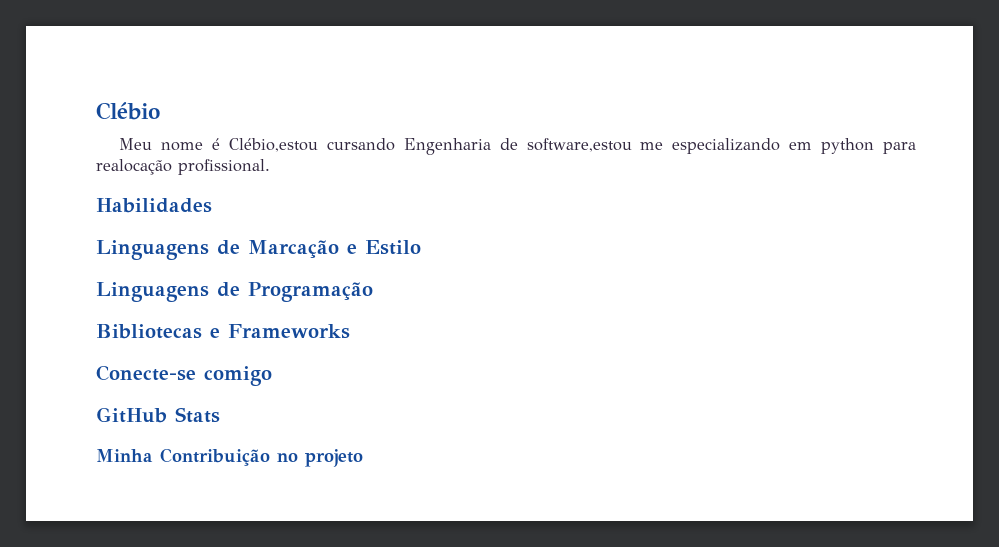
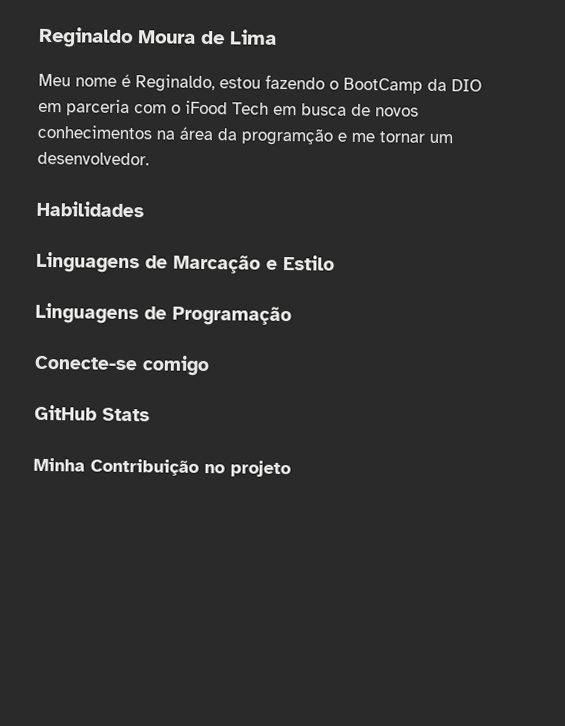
- Clébio
+ Reginaldo Moura de Lima
- Meu nome é Clébio,estou cursando Engenharia de software,estou me especializando em python para realocação profissional.
+ Meu nome é Reginaldo, estou fazendo o BootCamp da DIO em parceria com o iFood Tech em busca de novos conhecimentos na área da programção e me tornar um desenvolvedor.
- Bibliotecas e Frameworks

